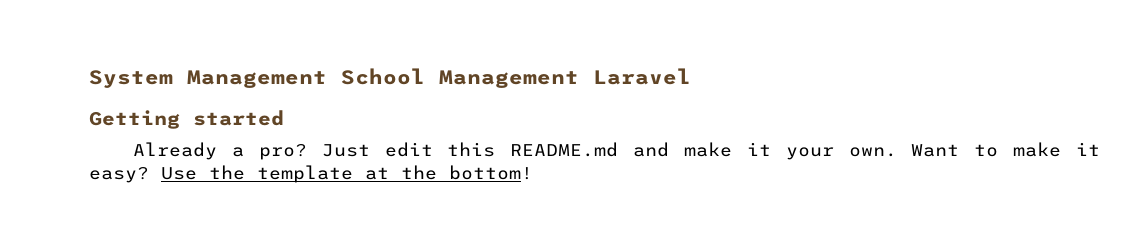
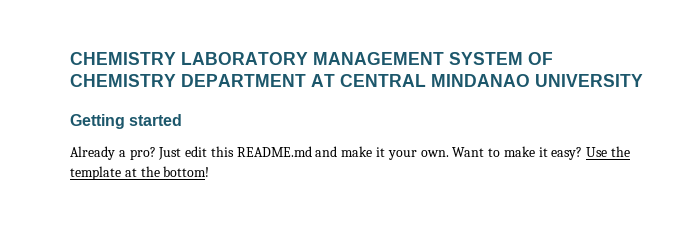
- System Management School Management Laravel
+ CHEMISTRY LABORATORY MANAGEMENT SYSTEM OF CHEMISTRY DEPARTMENT AT CENTRAL MINDANAO UNIVERSITY

